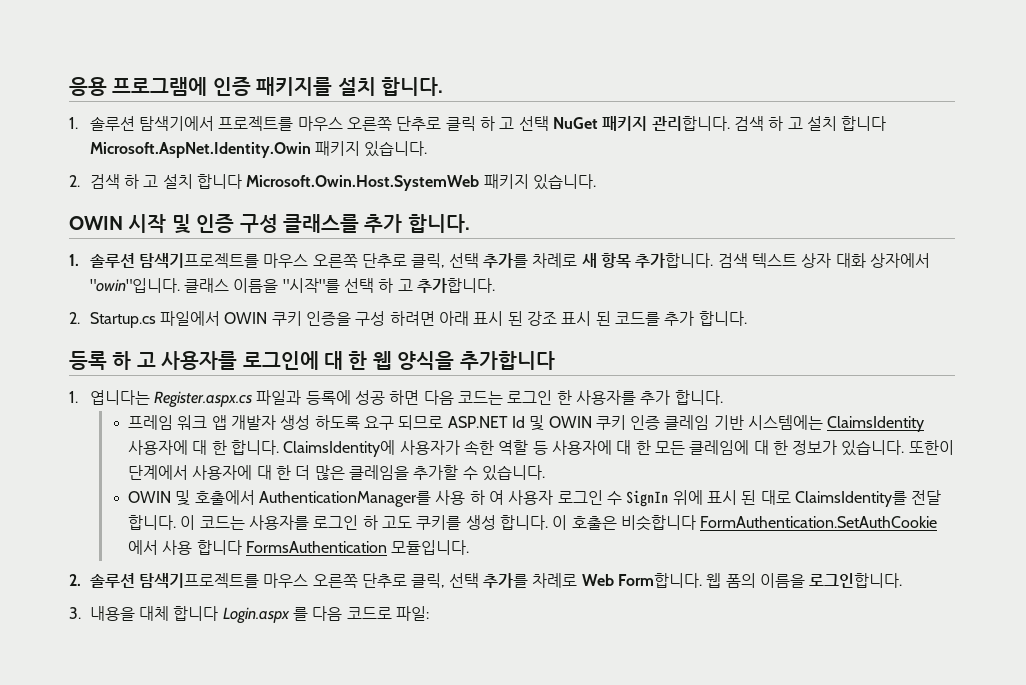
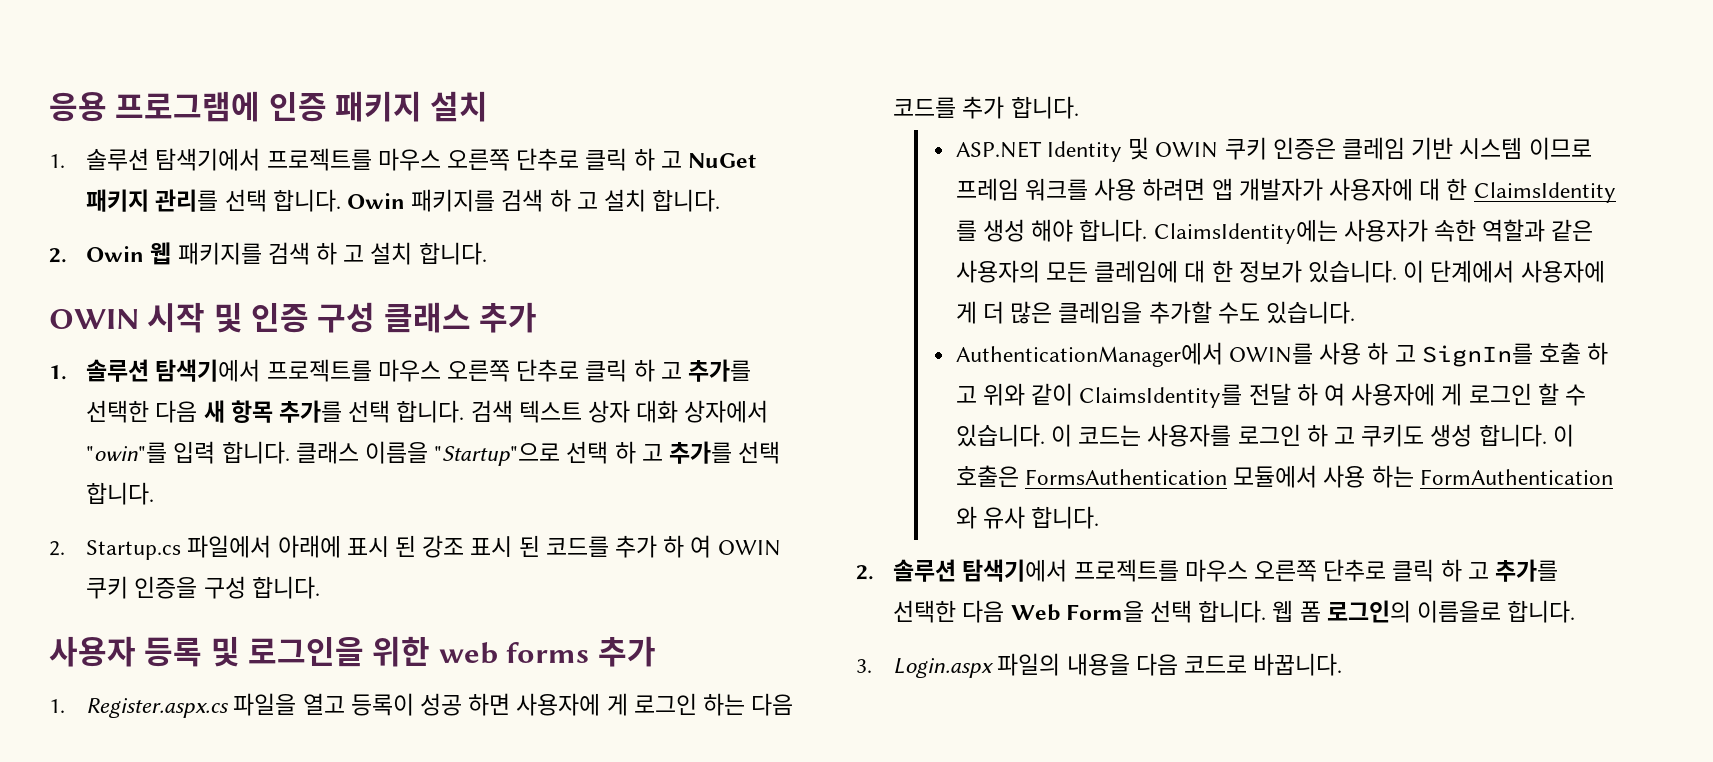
- 응용 프로그램에 인증 패키지를 설치 합니다.
- 1. 솔루션 탐색기에서 프로젝트를 마우스 오른쪽 단추로 클릭 하 고 선택 NuGet 패키지 관리합니다. 검색 하 고 설치 합니다 Microsoft.AspNet.Identity.Owin 패키지 있습니다.
- 2. 검색 하 고 설치 합니다 Microsoft.Owin.Host.SystemWeb 패키지 있습니다.
- OWIN 시작 및 인증 구성 클래스를 추가 합니다.
- 1. 솔루션 탐색기프로젝트를 마우스 오른쪽 단추로 클릭, 선택 추가를 차례로 새 항목 추가합니다. 검색 텍스트 상자 대화 상자에서 "owin"입니다. 클래스 이름을 "시작"를 선택 하 고 추가합니다.
- 2. Startup.cs 파일에서 OWIN 쿠키 인증을 구성 하려면 아래 표시 된 강조 표시 된 코드를 추가 합니다.
- 등록 하 고 사용자를 로그인에 대 한 웹 양식을 추가합니다
- 1. 엽니다는 Register.aspx.cs 파일과 등록에 성공 하면 다음 코드는 로그인 한 사용자를 추가 합니다.
- 프레임 워크 앱 개발자 생성 하도록 요구 되므로 ASP.NET Id 및 OWIN 쿠키 인증 클레임 기반 시스템에는 ClaimsIdentity 사용자에 대 한 합니다. ClaimsIdentity에 사용자가 속한 역할 등 사용자에 대 한 모든 클레임에 대 한 정보가 있습니다. 또한이 단계에서 사용자에 대 한 더 많은 클레임을 추가할 수 있습니다.
- OWIN 및 호출에서 AuthenticationManager를 사용 하 여 사용자 로그인 수 SignIn 위에 표시 된 대로 ClaimsIdentity를 전달 합니다. 이 코드는 사용자를 로그인 하 고도 쿠키를 생성 합니다. 이 호출은 비슷합니다 FormAuthentication.SetAuthCookie 에서 사용 합니다 FormsAuthentication 모듈입니다.
- 2. 솔루션 탐색기프로젝트를 마우스 오른쪽 단추로 클릭, 선택 추가를 차례로 Web Form합니다. 웹 폼의 이름을 로그인합니다.
- 3. 내용을 대체 합니다 Login.aspx 를 다음 코드로 파일:
+ 응용 프로그램에 인증 패키지 설치
+ 1. 솔루션 탐색기에서 프로젝트를 마우스 오른쪽 단추로 클릭 하 고 NuGet 패키지 관리를 선택 합니다. Owin 패키지를 검색 하 고 설치 합니다.
+ 2. Owin 웹 패키지를 검색 하 고 설치 합니다.
+ OWIN 시작 및 인증 구성 클래스 추가
+ 1. 솔루션 탐색기에서 프로젝트를 마우스 오른쪽 단추로 클릭 하 고 추가를 선택한 다음 새 항목 추가를 선택 합니다. 검색 텍스트 상자 대화 상자에서 "owin"를 입력 합니다. 클래스 이름을 "Startup"으로 선택 하 고 추가를 선택 합니다.
+ 2. Startup.cs 파일에서 아래에 표시 된 강조 표시 된 코드를 추가 하 여 OWIN 쿠키 인증을 구성 합니다.
+ 사용자 등록 및 로그인을 위한 web forms 추가
+ 1. Register.aspx.cs 파일을 열고 등록이 성공 하면 사용자에 게 로그인 하는 다음 코드를 추가 합니다.
+ ASP.NET Identity 및 OWIN 쿠키 인증은 클레임 기반 시스템 이므로 프레임 워크를 사용 하려면 앱 개발자가 사용자에 대 한 ClaimsIdentity 를 생성 해야 합니다. ClaimsIdentity에는 사용자가 속한 역할과 같은 사용자의 모든 클레임에 대 한 정보가 있습니다. 이 단계에서 사용자에 게 더 많은 클레임을 추가할 수도 있습니다.
+ AuthenticationManager에서 OWIN를 사용 하 고 SignIn를 호출 하 고 위와 같이 ClaimsIdentity를 전달 하 여 사용자에 게 로그인 할 수 있습니다. 이 코드는 사용자를 로그인 하 고 쿠키도 생성 합니다. 이 호출은 FormsAuthentication 모듈에서 사용 하는 FormAuthentication 와 유사 합니다.
+ 2. 솔루션 탐색기에서 프로젝트를 마우스 오른쪽 단추로 클릭 하 고 추가를 선택한 다음 Web Form을 선택 합니다. 웹 폼 로그인의 이름을로 합니다.
+ 3. Login.aspx 파일의 내용을 다음 코드로 바꿉니다.

